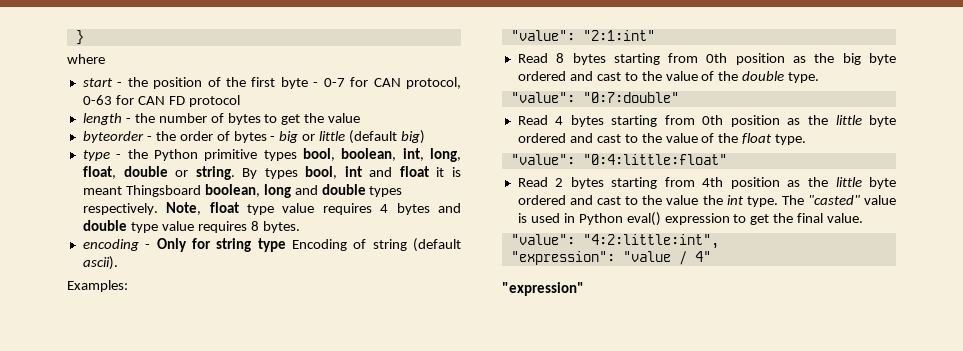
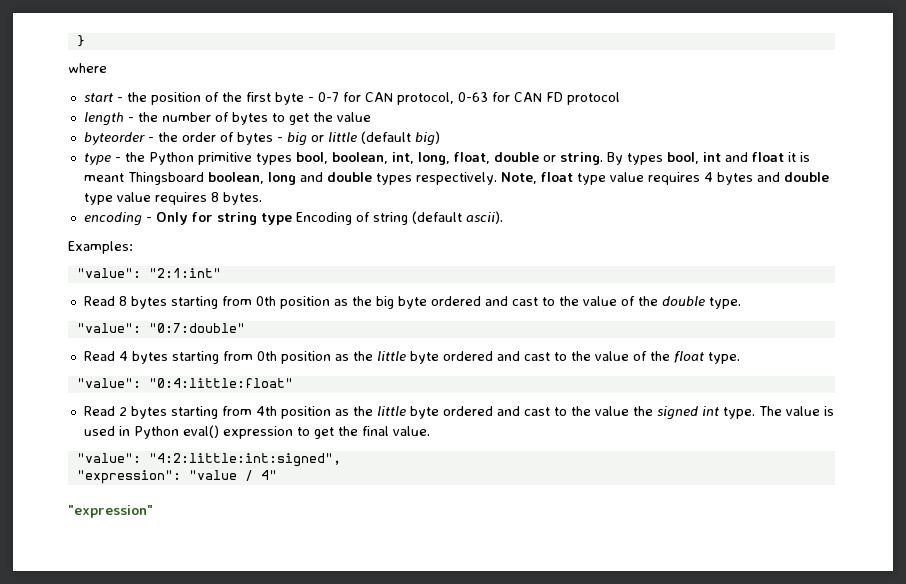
- Read 2 bytes starting from 4th position as the little byte ordered and cast to the value the int type.
+ Read 2 bytes starting from 4th position as the little byte ordered and cast to the value the signed int type.
- The "casted" value is used in Python eval() expression to get the final value.
+ The value is used in Python eval() expression to get the final value.
- "value": "4:2:little:int",
+ "value": "4:2:little:int:signed",

